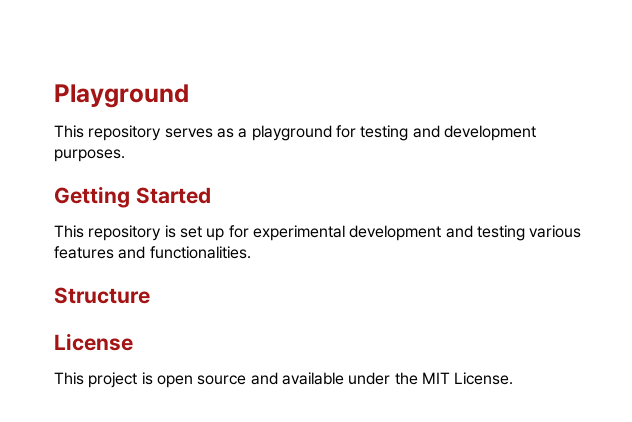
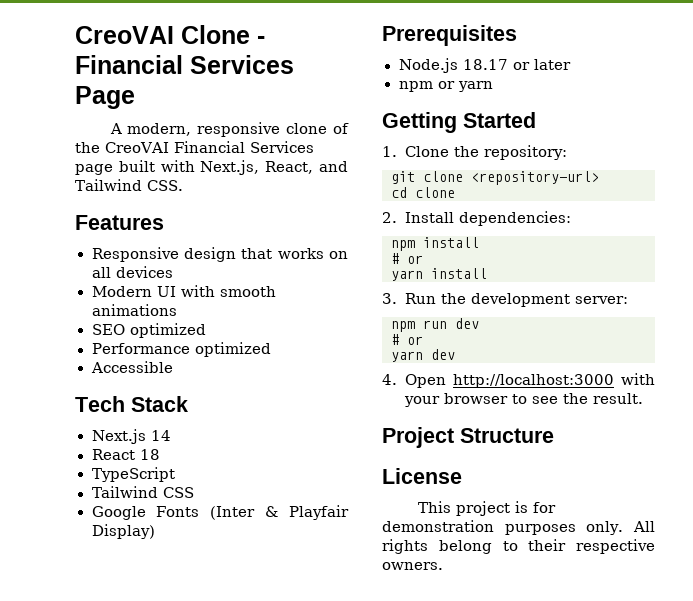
- Playground
- This repository serves as a playground for testing and development purposes.
+ CreoVAI Clone - Financial Services Page
+ A modern, responsive clone of the CreoVAI Financial Services page built with Next.js, React, and Tailwind CSS.
+ Features
+ Responsive design that works on all devices
+ Modern UI with smooth animations
+ SEO optimized
+ Performance optimized
+ Accessible
+ Tech Stack
+ Next.js 14
+ React 18
+ TypeScript
+ Tailwind CSS
+ Google Fonts (Inter & Playfair Display)
+ Prerequisites
+ Node.js 18.17 or later
+ npm or yarn
  Getting Started
- This repository is set up for experimental development and testing various features and functionalities.
- Structure
+ 1. Clone the repository:
+ git clone <repository-url>
+ cd clone
+ 2. Install dependencies:
+ npm install
+ # or
+ yarn install
+ 3. Run the development server:
+ npm run dev
+ # or
+ yarn dev
+ 4. Open http://localhost:3000 with your browser to see the result.
+ Project Structure
- This project is open source and available under the MIT License.
+ This project is for demonstration purposes only. All rights belong to their respective owners.

